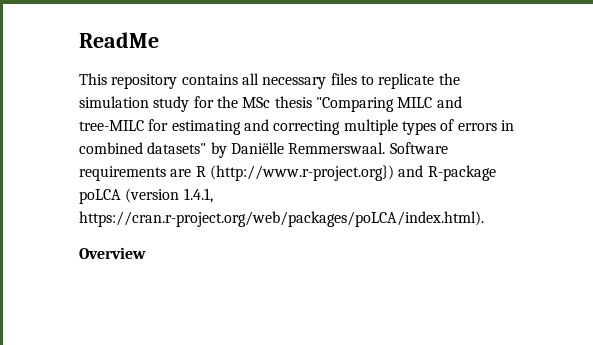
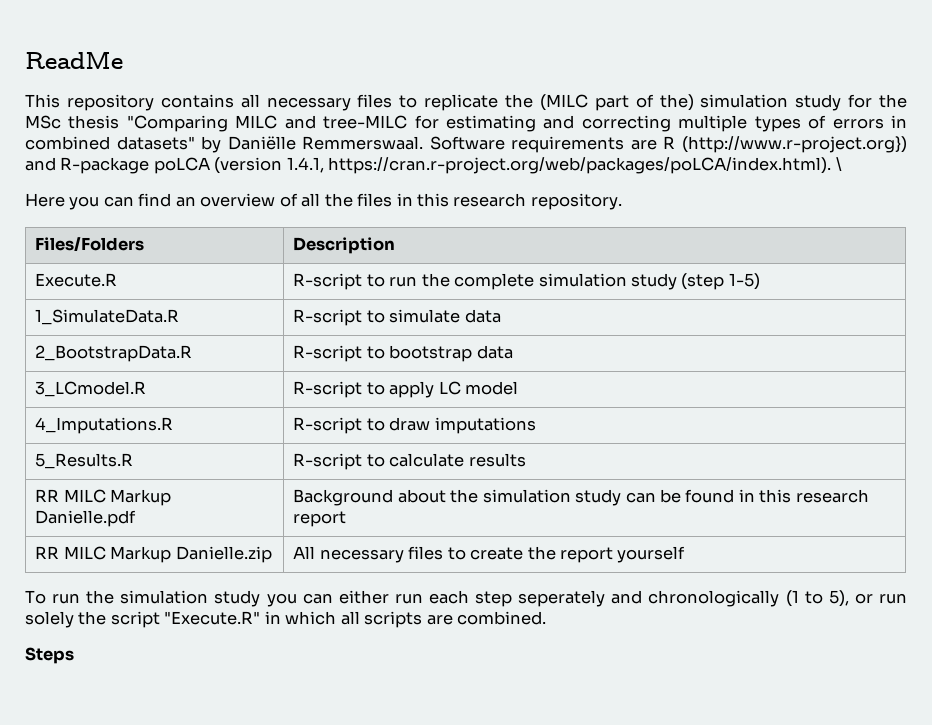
- This repository contains all necessary files to replicate the simulation study for the MSc thesis "Comparing MILC and tree-MILC for estimating and correcting multiple types of errors in combined datasets" by Daniëlle Remmerswaal.
+ This repository contains all necessary files to replicate the (MILC part of the) simulation study for the MSc thesis "Comparing MILC and tree-MILC for estimating and correcting multiple types of errors in combined datasets" by Daniëlle Remmerswaal.
- Software requirements are R (http://www.r-project.org}) and R-package poLCA (version 1.4.1, https://cran.r-project.org/web/packages/poLCA/index.html).
- Overview
+ Software requirements are R (http://www.r-project.org}) and R-package poLCA (version 1.4.1, https://cran.r-project.org/web/packages/poLCA/index.html). \
+ Here you can find an overview of all the files in this research repository.
+ Files/Folders | Description
+ Execute.R | R-script to run the complete simulation study (step 1-5)
+ 1_SimulateData.R | R-script to simulate data
+ 2_BootstrapData.R | R-script to bootstrap data
+ 3_LCmodel.R | R-script to apply LC model
+ 4_Imputations.R | R-script to draw imputations
+ 5_Results.R | R-script to calculate results
+ RR MILC Markup Danielle.pdf | Background about the simulation study can be found in this research report
+ RR MILC Markup Danielle.zip | All necessary files to create the report yourself
+ To run the simulation study you can either run each step seperately and chronologically (1 to 5), or run solely the script "Execute.R" in which all scripts are combined.
+ Steps

